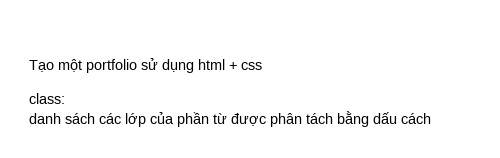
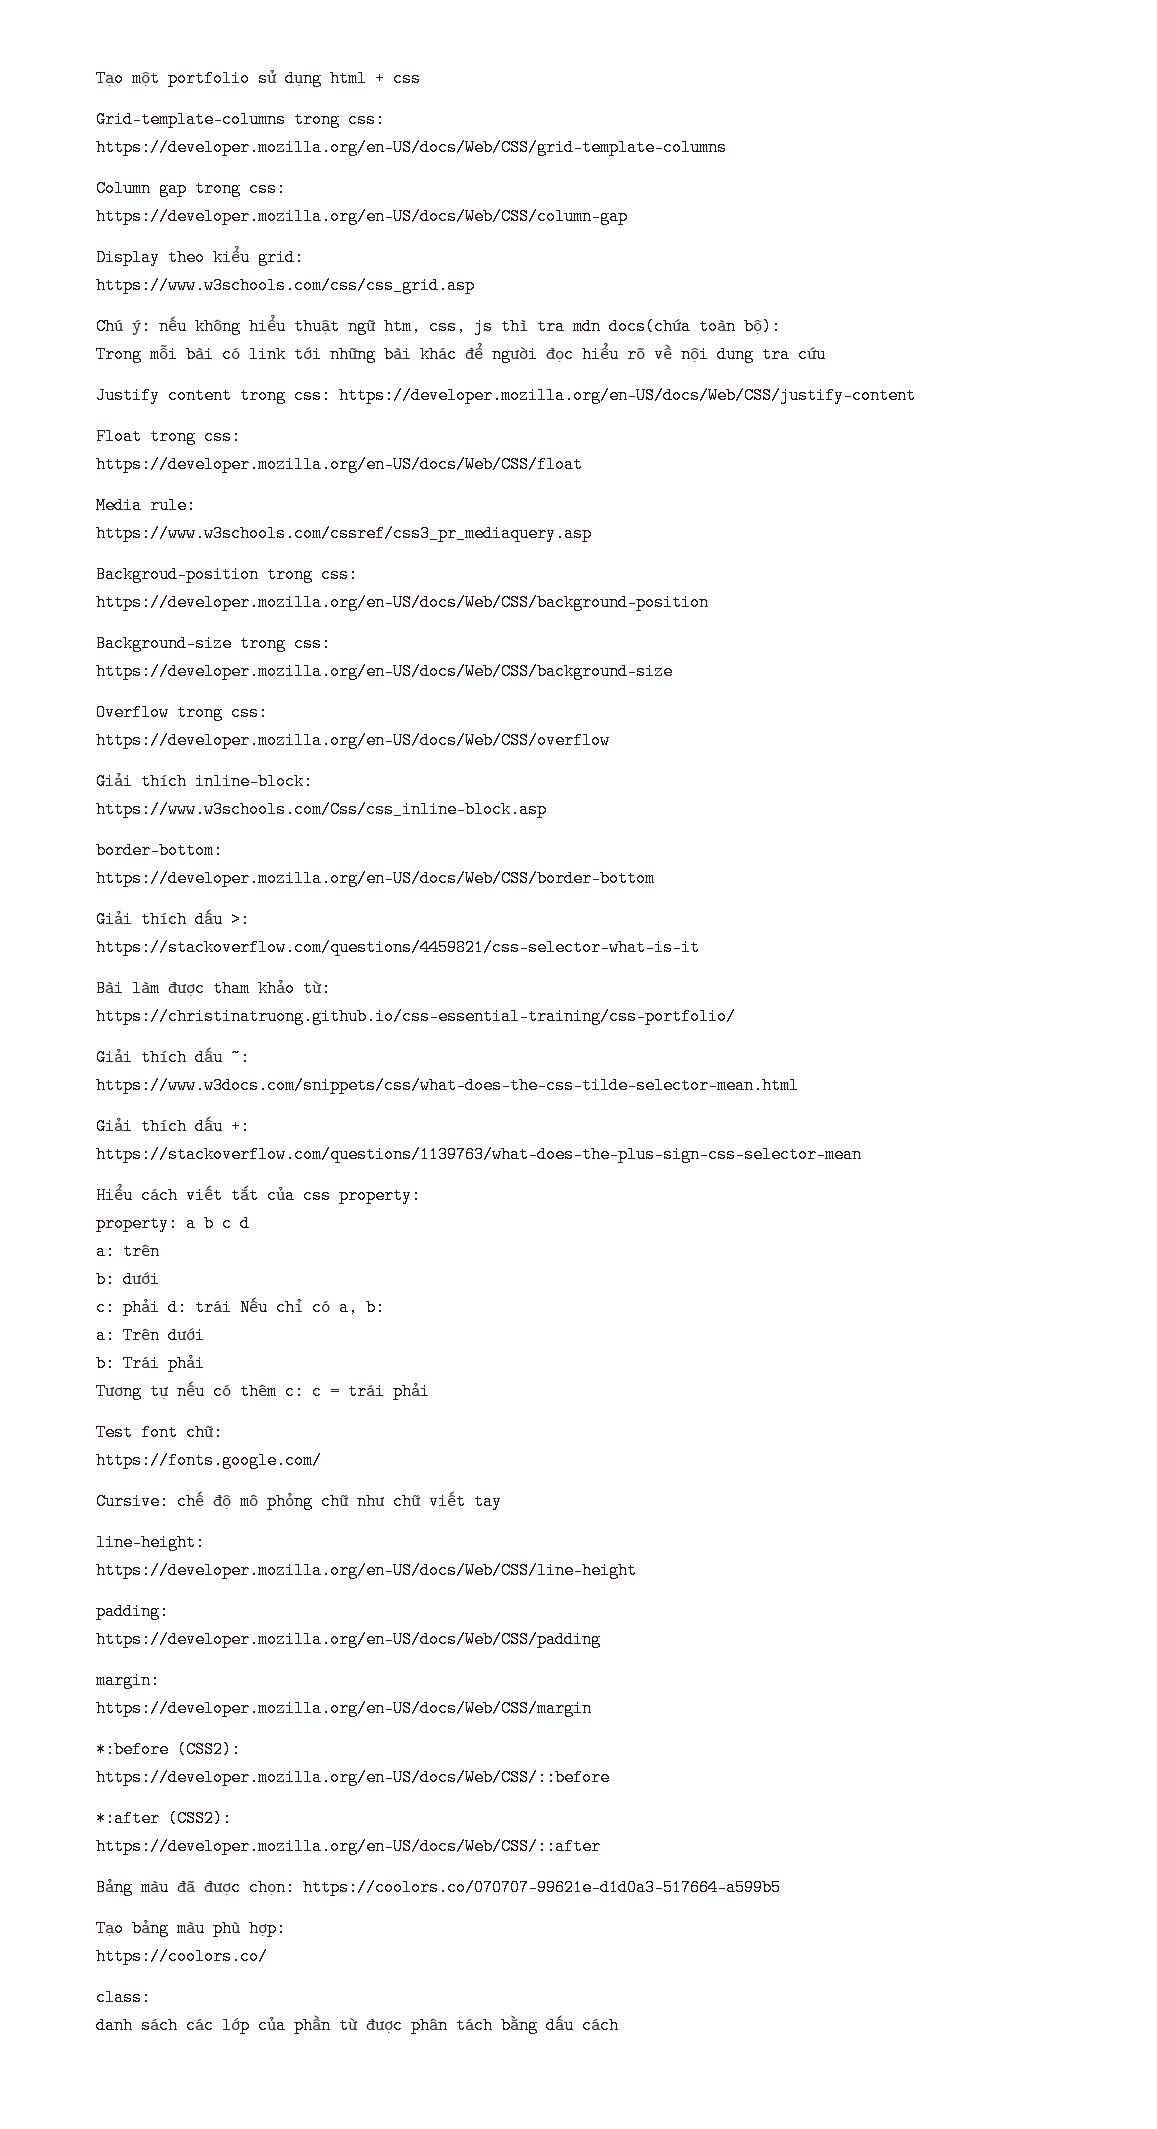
+ Grid-template-columns trong css:
+ https://developer.mozilla.org/en-US/docs/Web/CSS/grid-template-columns
+ Column gap trong css:
+ https://developer.mozilla.org/en-US/docs/Web/CSS/column-gap
+ Display theo kiểu grid:
+ https://www.w3schools.com/css/css_grid.asp
+ Chú ý: nếu không hiểu thuật ngữ htm, css, js thì tra mdn docs(chứa toàn bộ):
+ Trong mỗi bài có link tới những bài khác để người đọc hiểu rõ về nội dung tra cứu
+ Justify content trong css: https://developer.mozilla.org/en-US/docs/Web/CSS/justify-content
+ Float trong css:
+ https://developer.mozilla.org/en-US/docs/Web/CSS/float
+ Media rule:
+ https://www.w3schools.com/cssref/css3_pr_mediaquery.asp
+ Backgroud-position trong css:
+ https://developer.mozilla.org/en-US/docs/Web/CSS/background-position
+ Background-size trong css:
+ https://developer.mozilla.org/en-US/docs/Web/CSS/background-size
+ Overflow trong css:
+ https://developer.mozilla.org/en-US/docs/Web/CSS/overflow
+ Giải thích inline-block:
+ https://www.w3schools.com/Css/css_inline-block.asp
+ border-bottom:
+ https://developer.mozilla.org/en-US/docs/Web/CSS/border-bottom
+ Giải thích dấu >:
+ https://stackoverflow.com/questions/4459821/css-selector-what-is-it
+ Bài làm được tham khảo từ:
+ https://christinatruong.github.io/css-essential-training/css-portfolio/
+ Giải thích dấu ~:
+ https://www.w3docs.com/snippets/css/what-does-the-css-tilde-selector-mean.html
+ Giải thích dấu +:
+ https://stackoverflow.com/questions/1139763/what-does-the-plus-sign-css-selector-mean
+ Hiểu cách viết tắt của css property:
+ property: a b c d
+ a: trên
+ b: dưới
+ c: phải d: trái Nếu chỉ có a, b:
+ a: Trên dưới
+ b: Trái phải
+ Tương tự nếu có thêm c: c = trái phải
+ Test font chữ:
+ https://fonts.google.com/
+ Cursive: chế độ mô phỏng chữ như chữ viết tay
+ line-height:
+ https://developer.mozilla.org/en-US/docs/Web/CSS/line-height
+ padding:
+ https://developer.mozilla.org/en-US/docs/Web/CSS/padding
+ margin:
+ https://developer.mozilla.org/en-US/docs/Web/CSS/margin
+ *:before (CSS2):
+ https://developer.mozilla.org/en-US/docs/Web/CSS/::before
+ *:after (CSS2):
+ https://developer.mozilla.org/en-US/docs/Web/CSS/::after
+ Bảng màu đã được chọn: https://coolors.co/070707-99621e-d1d0a3-517664-a599b5
+ Tạo bảng màu phù hợp:
+ https://coolors.co/

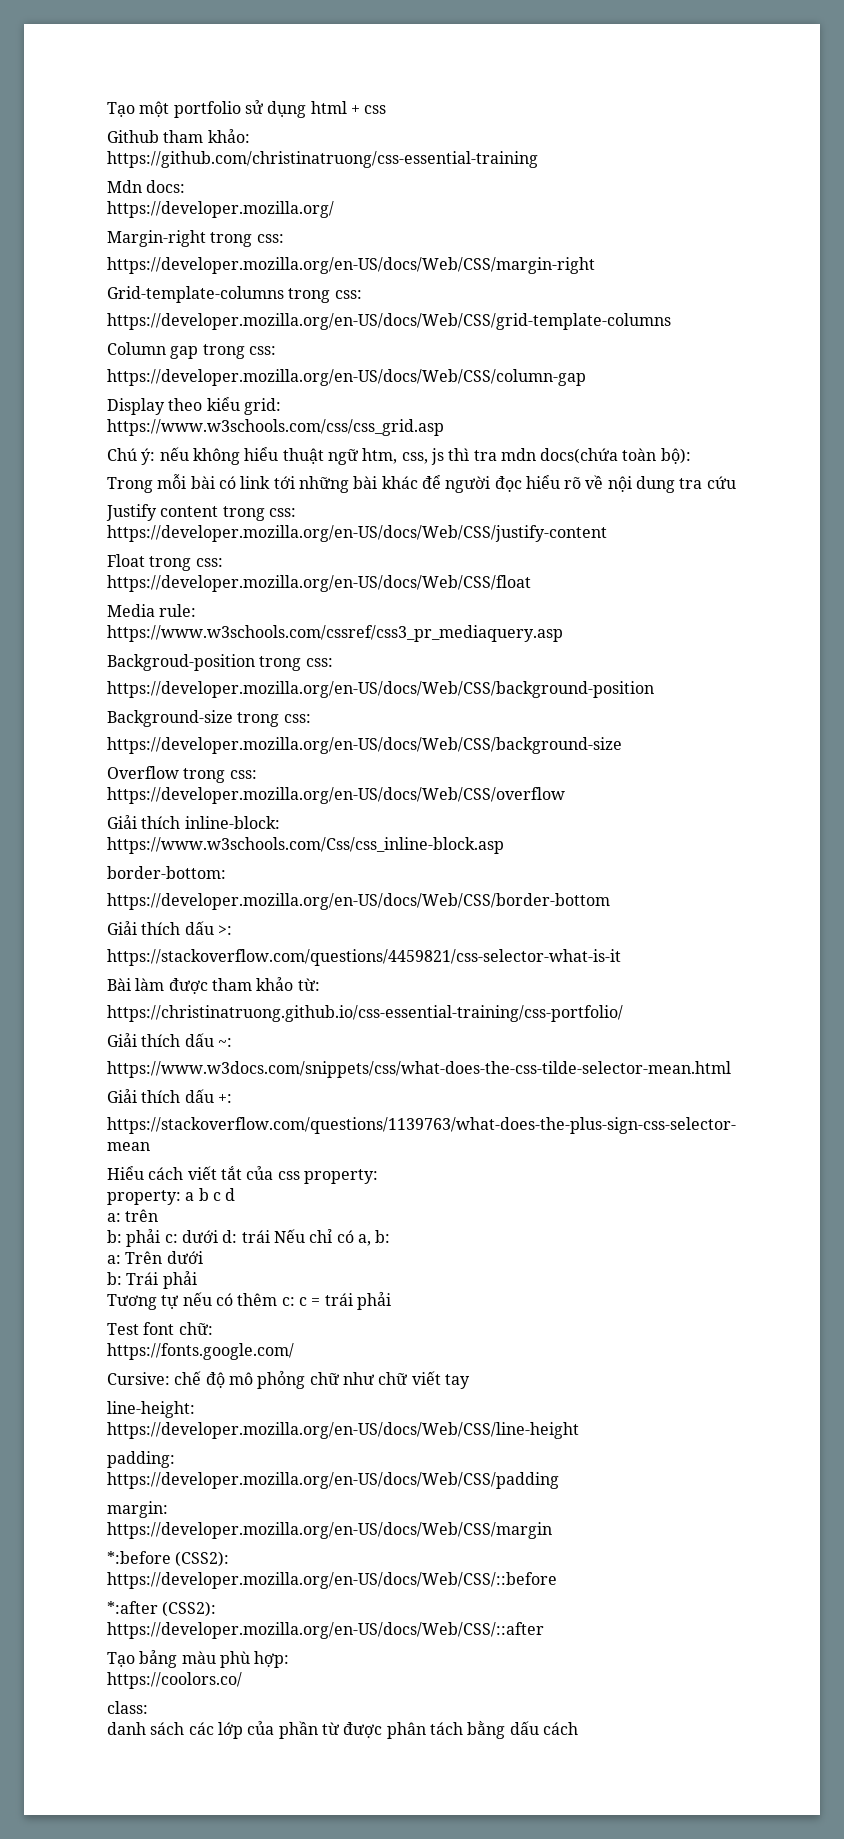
+ Github tham khảo:
+ https://github.com/christinatruong/css-essential-training
+ Mdn docs:
+ https://developer.mozilla.org/
+ Margin-right trong css:
+ https://developer.mozilla.org/en-US/docs/Web/CSS/margin-right
- b: dưới
- c: phải d: trái Nếu chỉ có a, b:
+ b: phải c: dưới d: trái Nếu chỉ có a, b:
- Bảng màu đã được chọn: https://coolors.co/070707-99621e-d1d0a3-517664-a599b5

